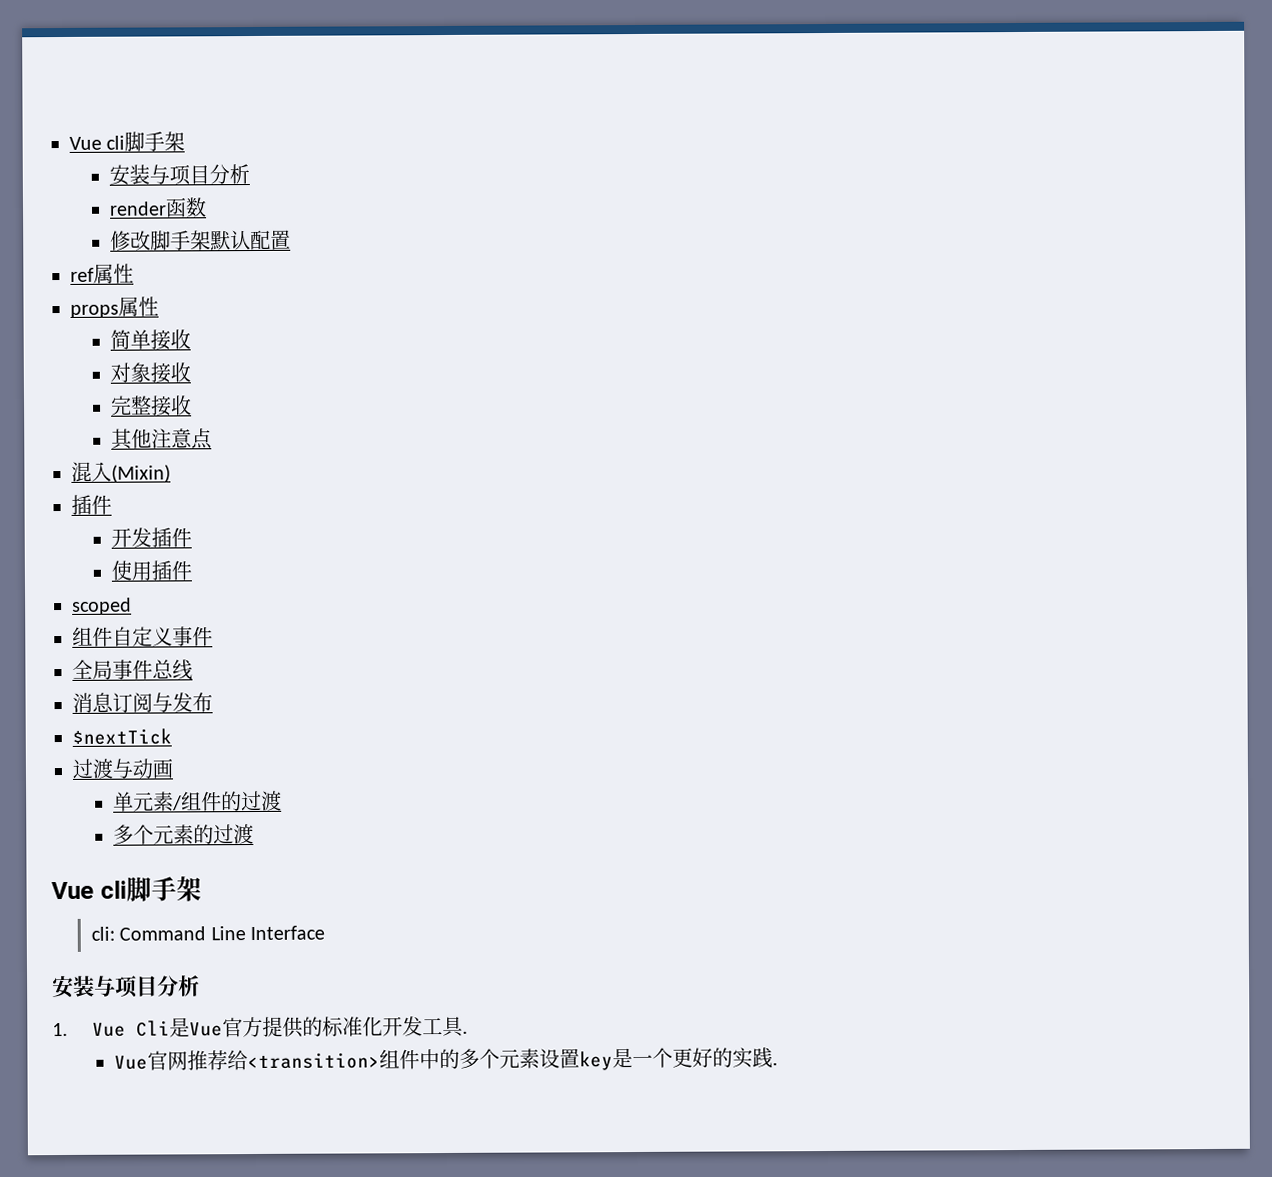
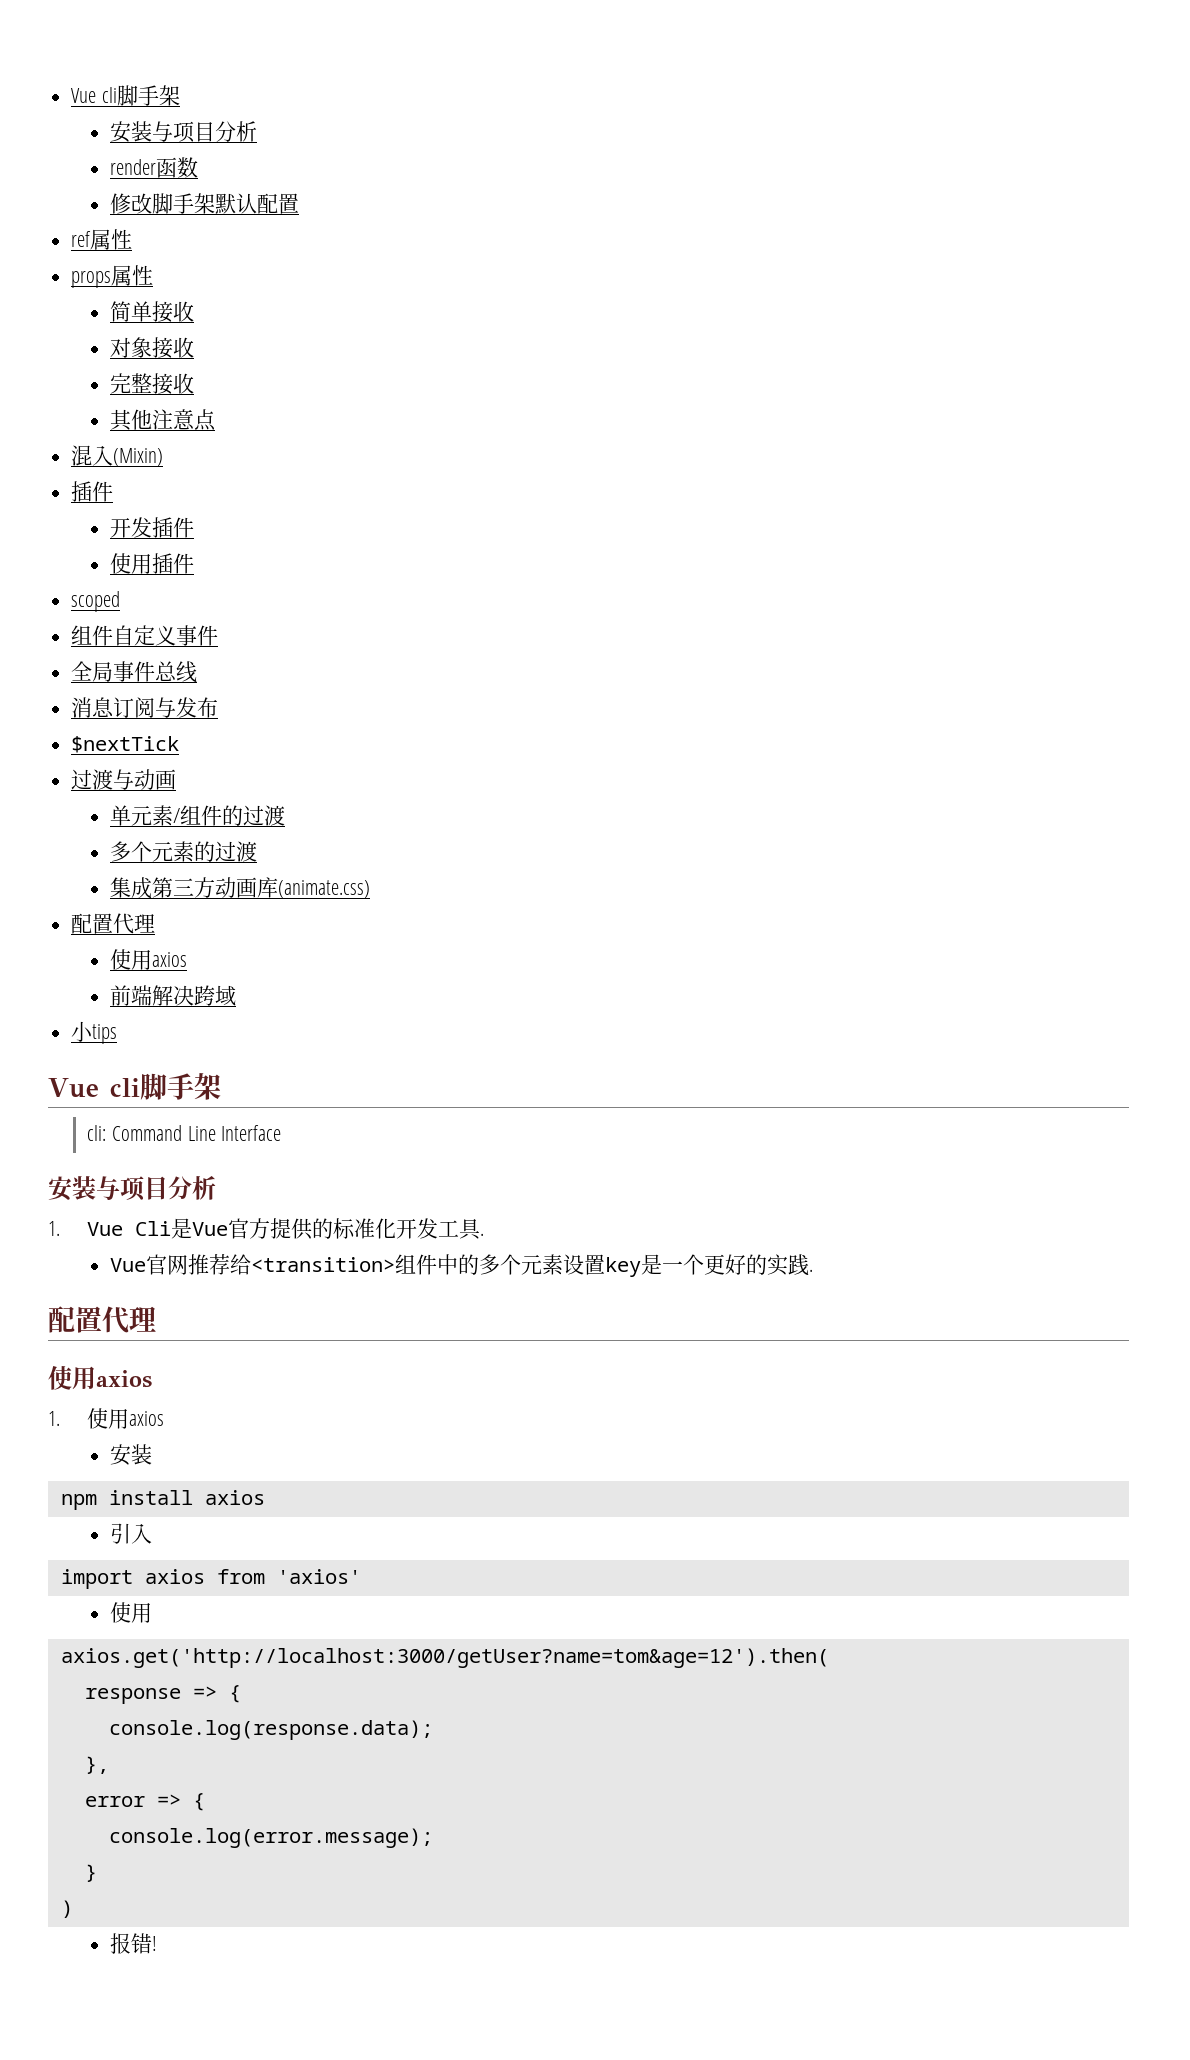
+ 集成第三方动画库(animate.css)
+ 配置代理
+ 使用axios
+ 前端解决跨域
+ 小tips
  Vue官网推荐给<transition>组件中的多个元素设置key是一个更好的实践.
+ 配置代理
+ 使用axios
+ 1.使用axios
+ 安装
+ npm install axios
+ 引入
+ import axios from 'axios'
+ 使用
+ axios.get('http://localhost:3000/getUser?name=tom&age=12').then(
+ response => {
+ console.log(response.data);
+ },
+ error => {
+ console.log(error.message);
+ }
+ )
+ 报错!

